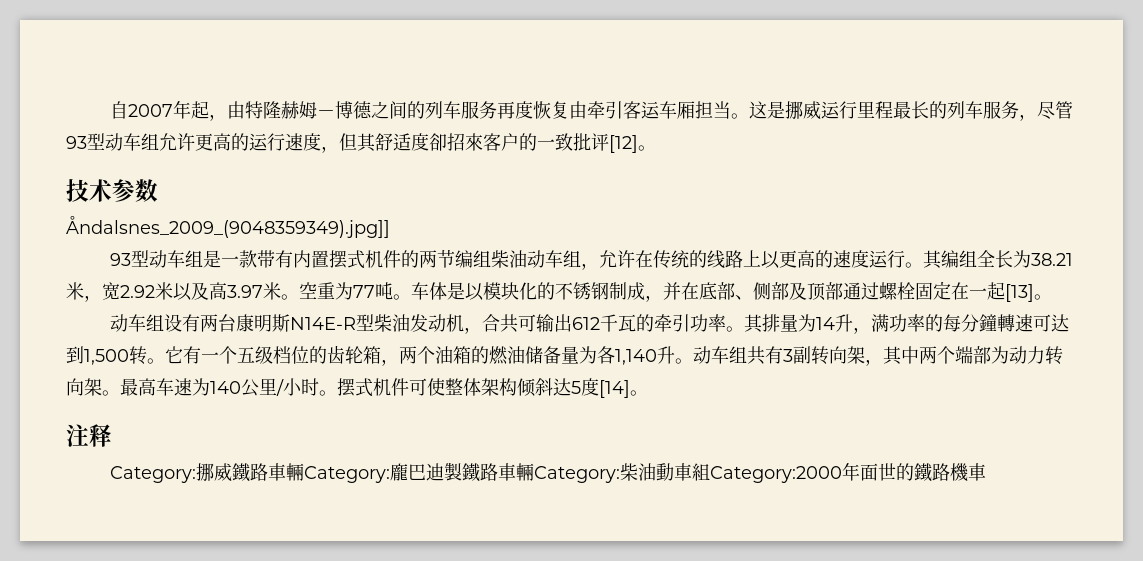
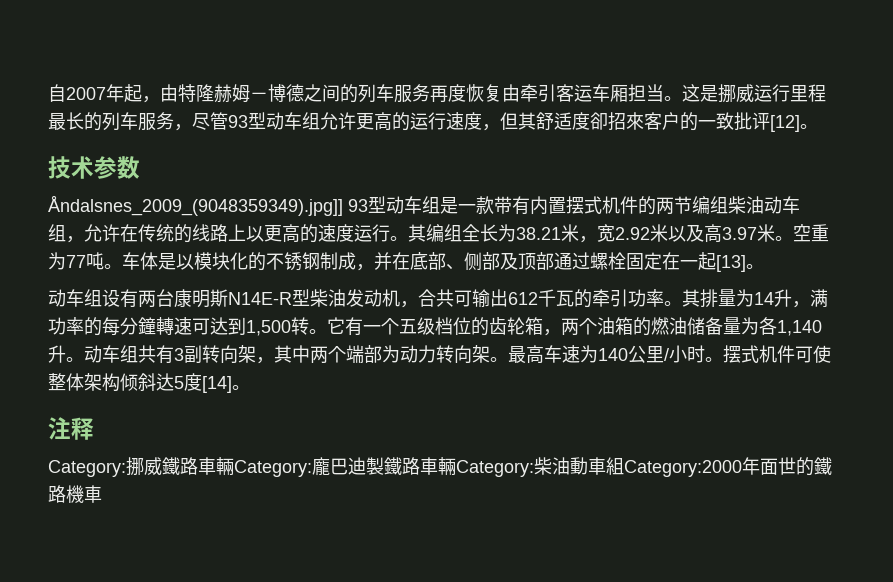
- Åndalsnes_2009_(9048359349).jpg]]
- 93型动车组是一款带有内置摆式机件的两节编组柴油动车组，允许在传统的线路上以更高的速度运行。
+ Åndalsnes_2009_(9048359349).jpg]] 93型动车组是一款带有内置摆式机件的两节编组柴油动车组，允许在传统的线路上以更高的速度运行。

